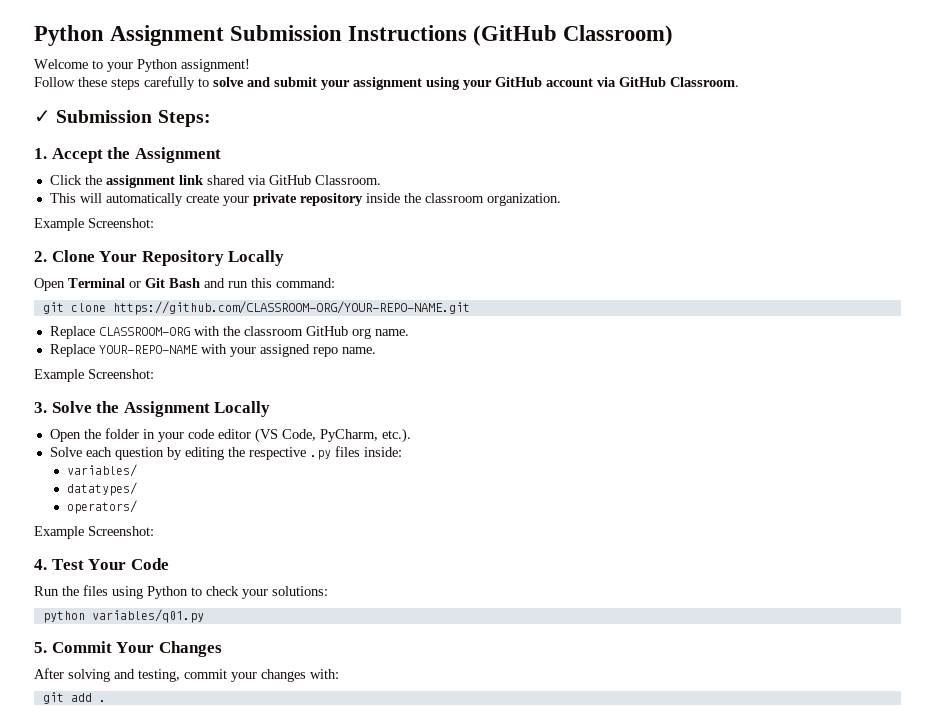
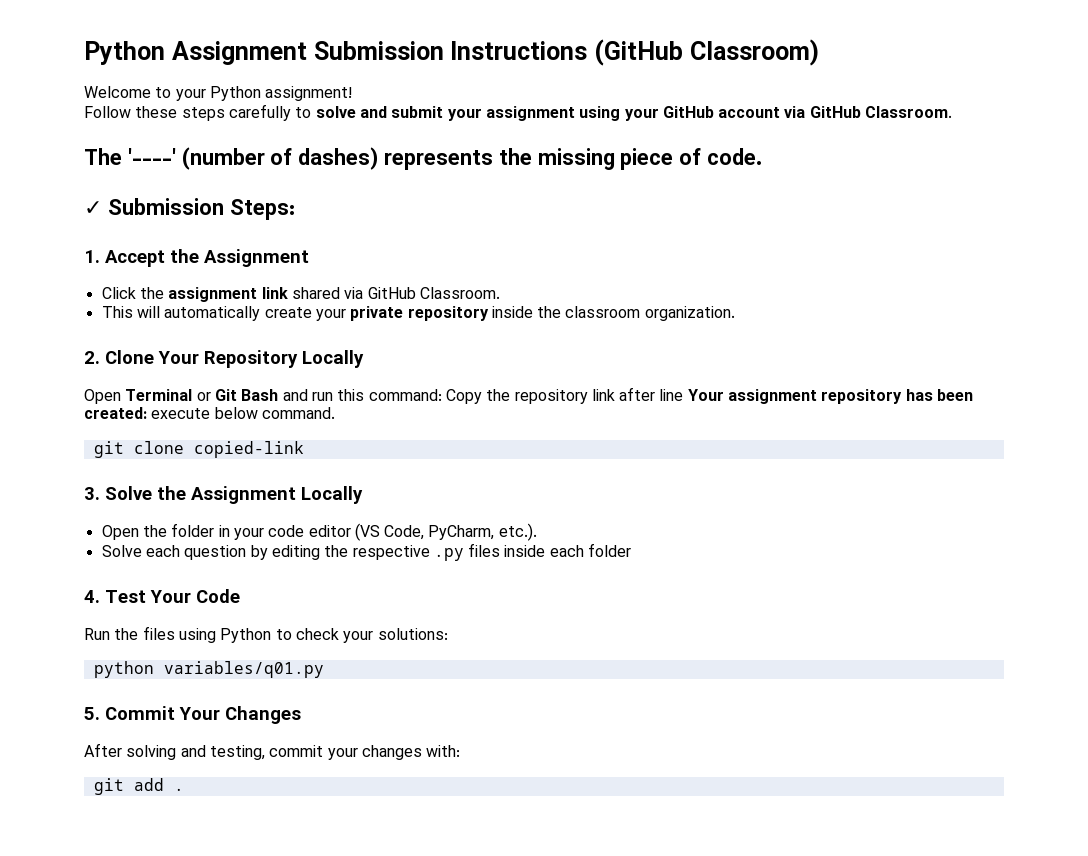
+ The '----' (number of dashes) represents the missing piece of code.
  This will automatically create your private repository inside the classroom organization.
- Example Screenshot:
- Open Terminal or Git Bash and run this command:
- git clone https://github.com/CLASSROOM-ORG/YOUR-REPO-NAME.git
- Replace CLASSROOM-ORG with the classroom GitHub org name.
- Replace YOUR-REPO-NAME with your assigned repo name.
- Example Screenshot:
+ Open Terminal or Git Bash and run this command: Copy the repository link after line Your assignment repository has been created: execute below command.
+ git clone copied-link
- Solve each question by editing the respective .py files inside:
- variables/
- datatypes/
- operators/
- Example Screenshot:
+ Solve each question by editing the respective .py files inside each folder

